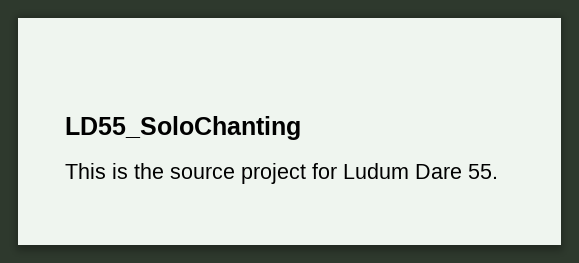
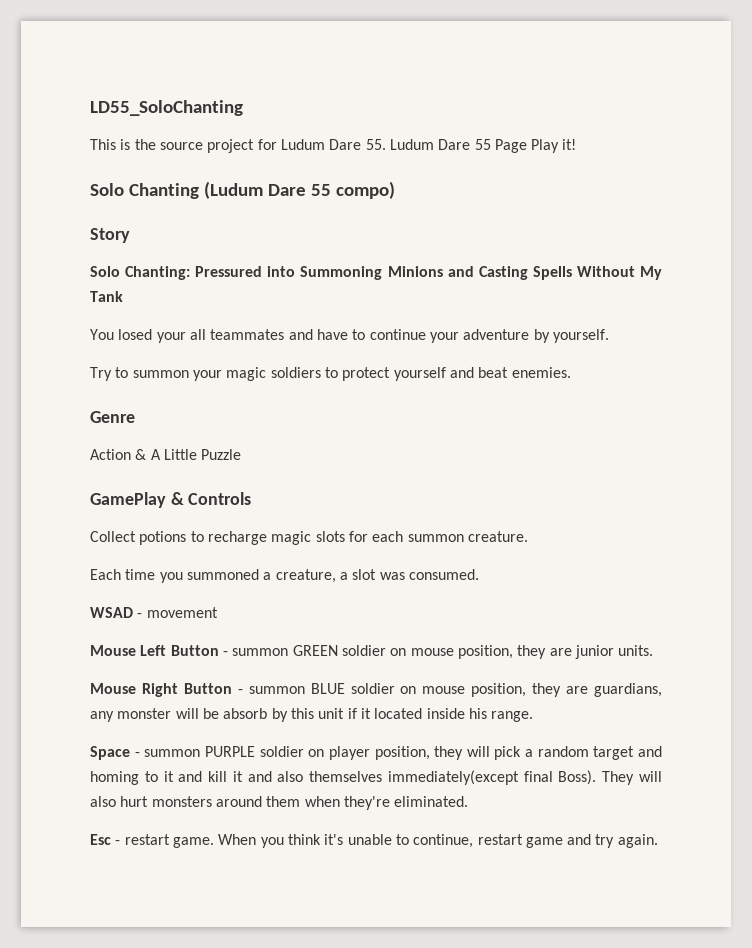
- This is the source project for Ludum Dare 55.
+ This is the source project for Ludum Dare 55. Ludum Dare 55 Page Play it!
+ Solo Chanting (Ludum Dare 55 compo)
+ Story
+ Solo Chanting: Pressured into Summoning Minions and Casting Spells Without My Tank
+ You losed your all teammates and have to continue your adventure by yourself.
+ Try to summon your magic soldiers to protect yourself and beat enemies.
+ Genre
+ Action & A Little Puzzle
+ GamePlay & Controls
+ Collect potions to recharge magic slots for each summon creature.
+ Each time you summoned a creature, a slot was consumed.
+ WSAD - movement
+ Mouse Left Button - summon GREEN soldier on mouse position, they are junior units.
+ Mouse Right Button - summon BLUE soldier on mouse position, they are guardians, any monster will be absorb by this unit if it located inside his range.
+ Space - summon PURPLE soldier on player position, they will pick a random target and homing to it and kill it and also themselves immediately(except final Boss). They will also hurt monsters around them when they're eliminated.
+ Esc - restart game. When you think it's unable to continue, restart game and try again.

